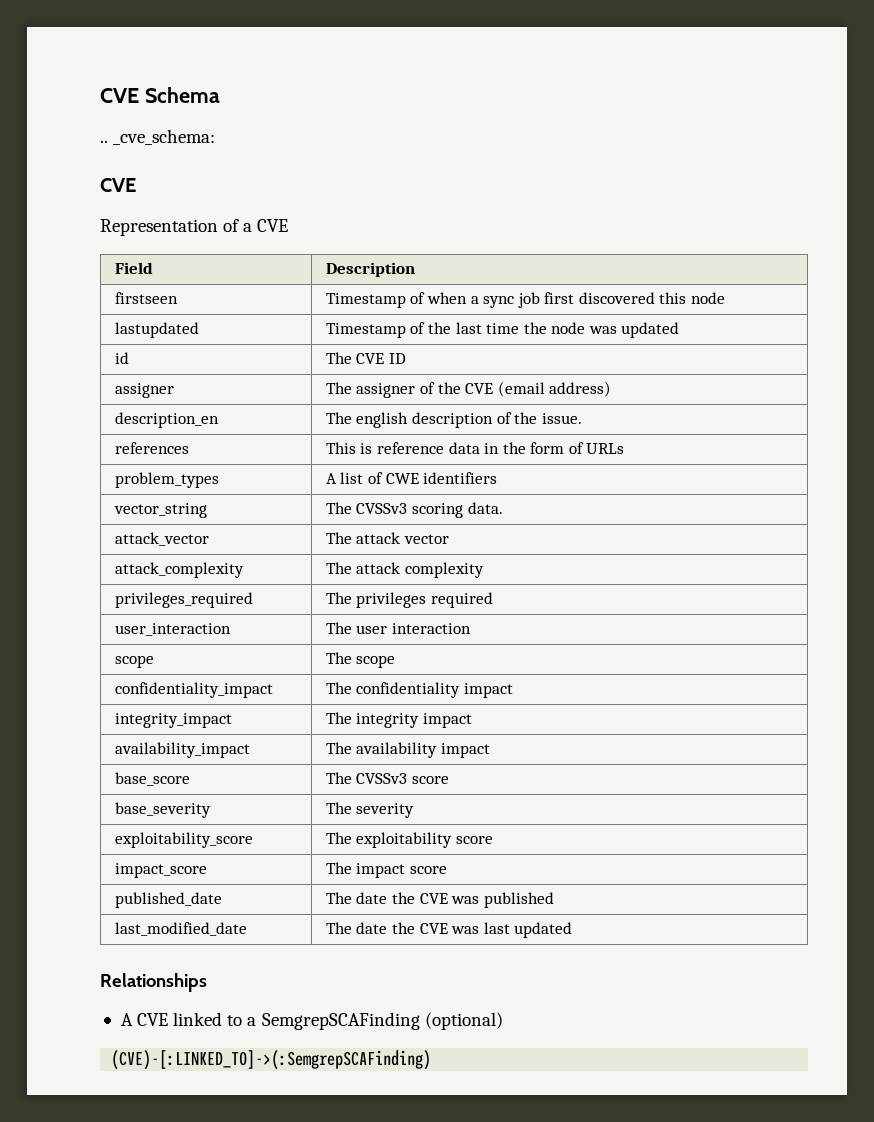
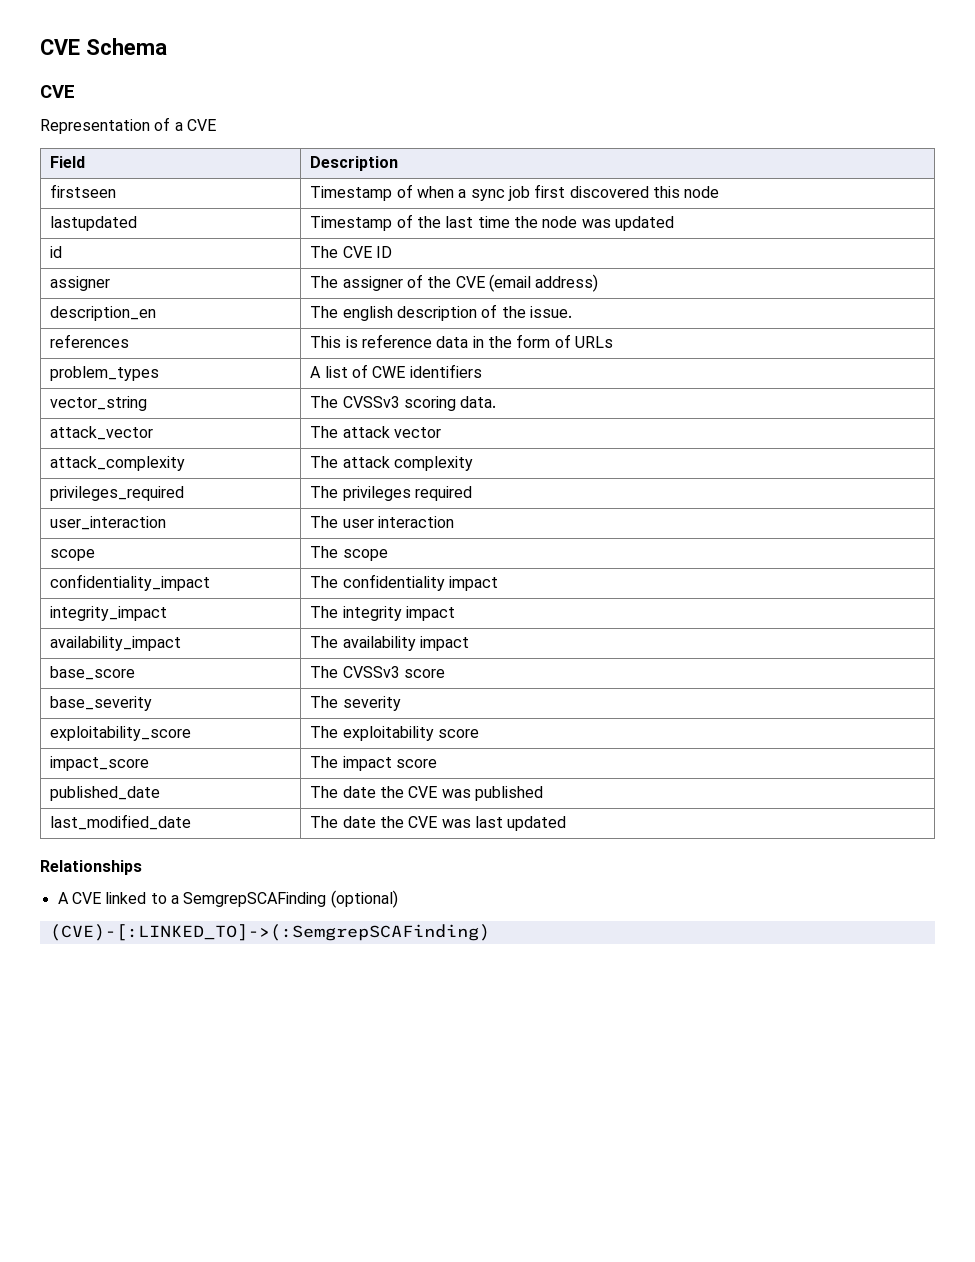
- .. _cve_schema:

